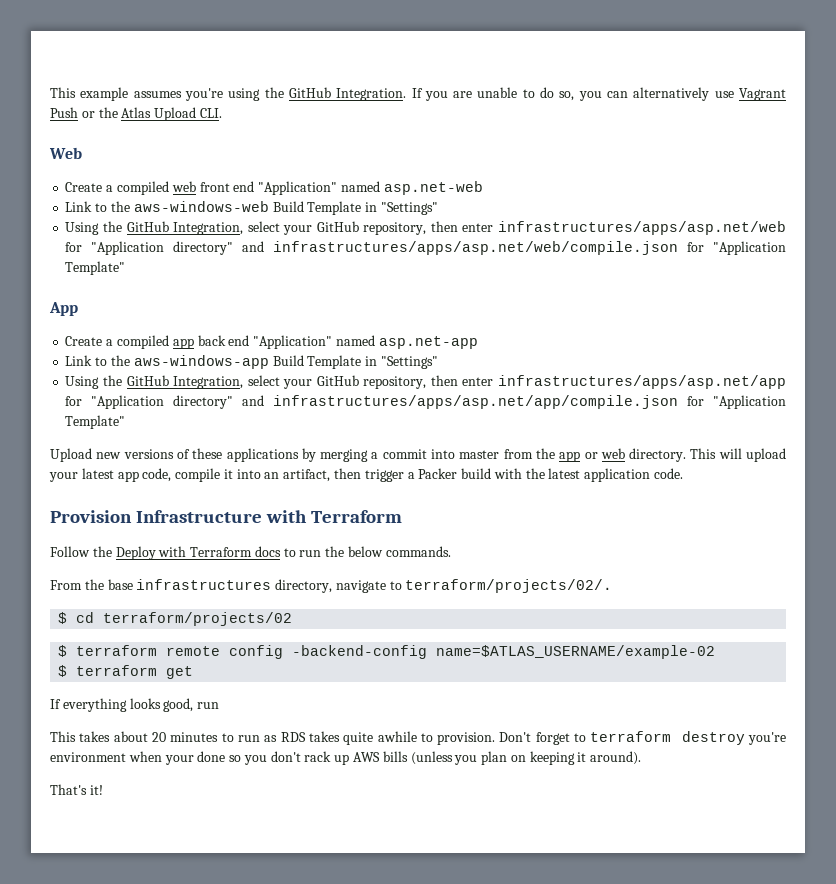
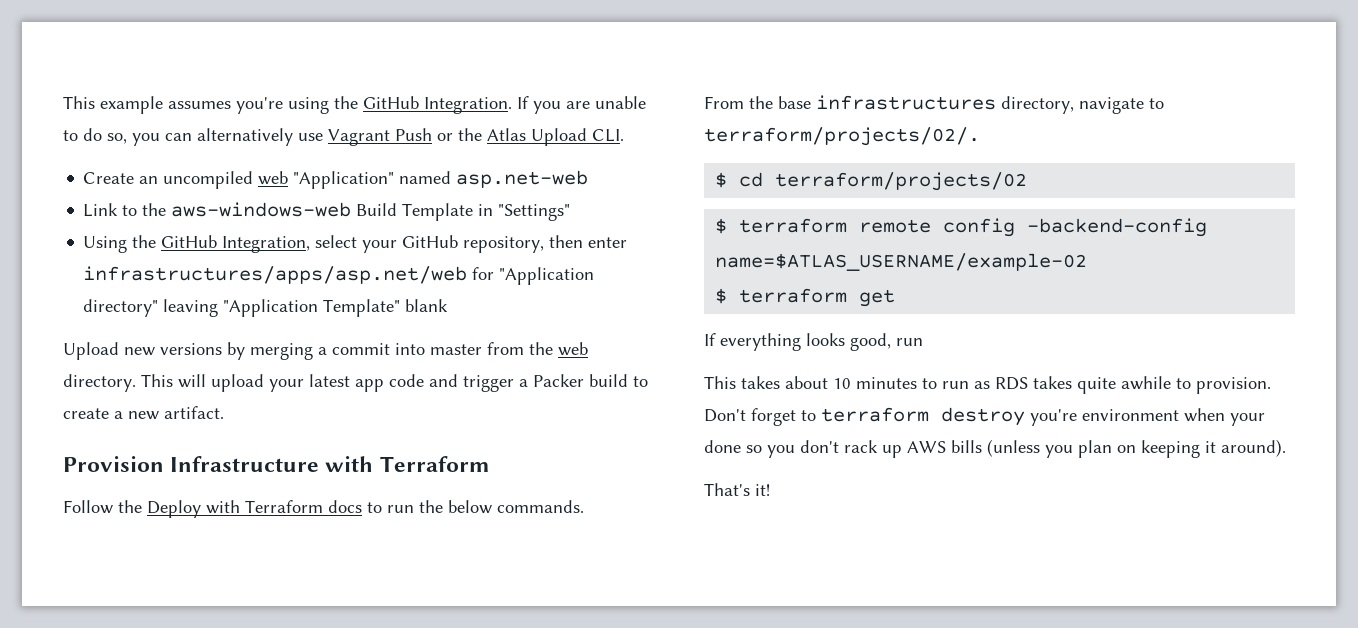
- Web
- Create a compiled web front end "Application" named asp.net-web
+ Create an uncompiled web "Application" named asp.net-web
- Using the GitHub Integration, select your GitHub repository, then enter infrastructures/apps/asp.net/web for "Application directory" and infrastructures/apps/asp.net/web/compile.json for "Application Template"
- App
- Create a compiled app back end "Application" named asp.net-app
- Link to the aws-windows-app Build Template in "Settings"
- Using the GitHub Integration, select your GitHub repository, then enter infrastructures/apps/asp.net/app for "Application directory" and infrastructures/apps/asp.net/app/compile.json for "Application Template"
+ Using the GitHub Integration, select your GitHub repository, then enter infrastructures/apps/asp.net/web for "Application directory" leaving "Application Template" blank
- Upload new versions of these applications by merging a commit into master from the app or web directory.
+ Upload new versions by merging a commit into master from the web directory.
- This will upload your latest app code, compile it into an artifact, then trigger a Packer build with the latest application code.
+ This will upload your latest app code and trigger a Packer build to create a new artifact.
- This takes about 20 minutes to run as RDS takes quite awhile to provision.
+ This takes about 10 minutes to run as RDS takes quite awhile to provision.

